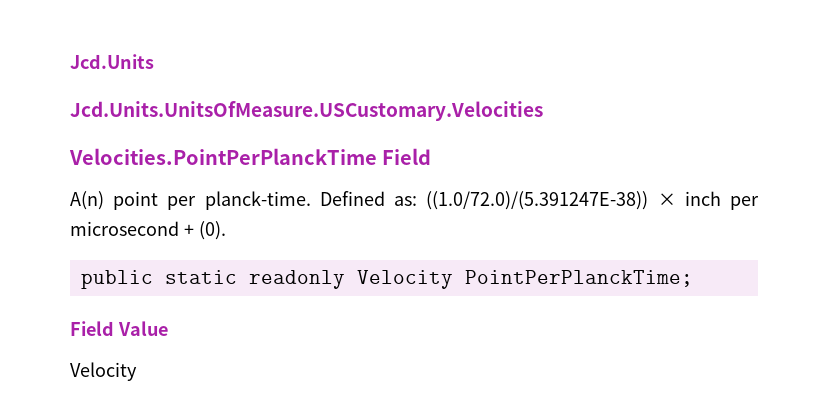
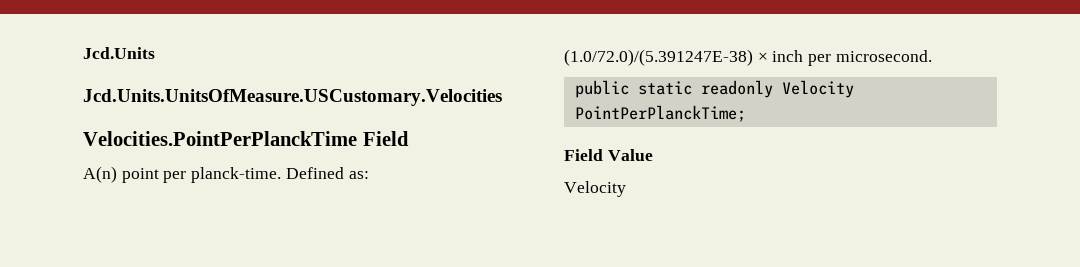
- Defined as: ((1.0/72.0)/(5.391247E-38)) × inch per microsecond + (0).
+ Defined as: (1.0/72.0)/(5.391247E-38) × inch per microsecond.

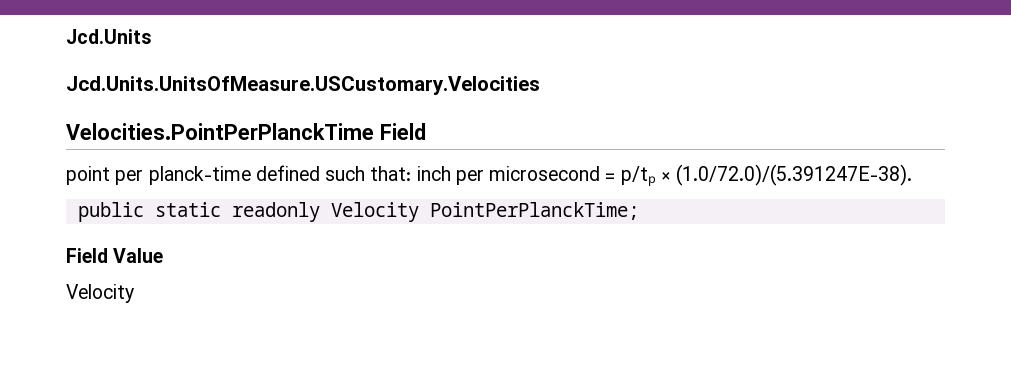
- A(n) point per planck-time. Defined as: (1.0/72.0)/(5.391247E-38) × inch per microsecond.
+ point per planck-time defined such that: inch per microsecond = p/tₚ × (1.0/72.0)/(5.391247E-38).

